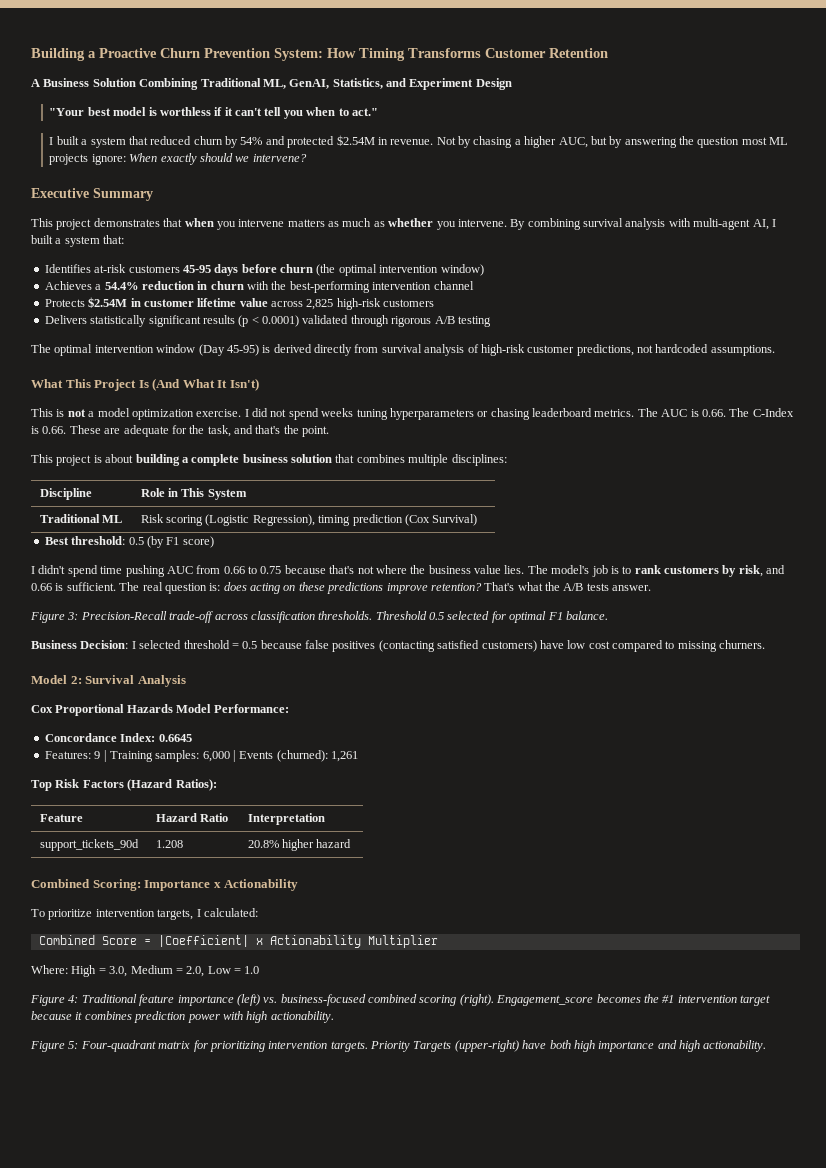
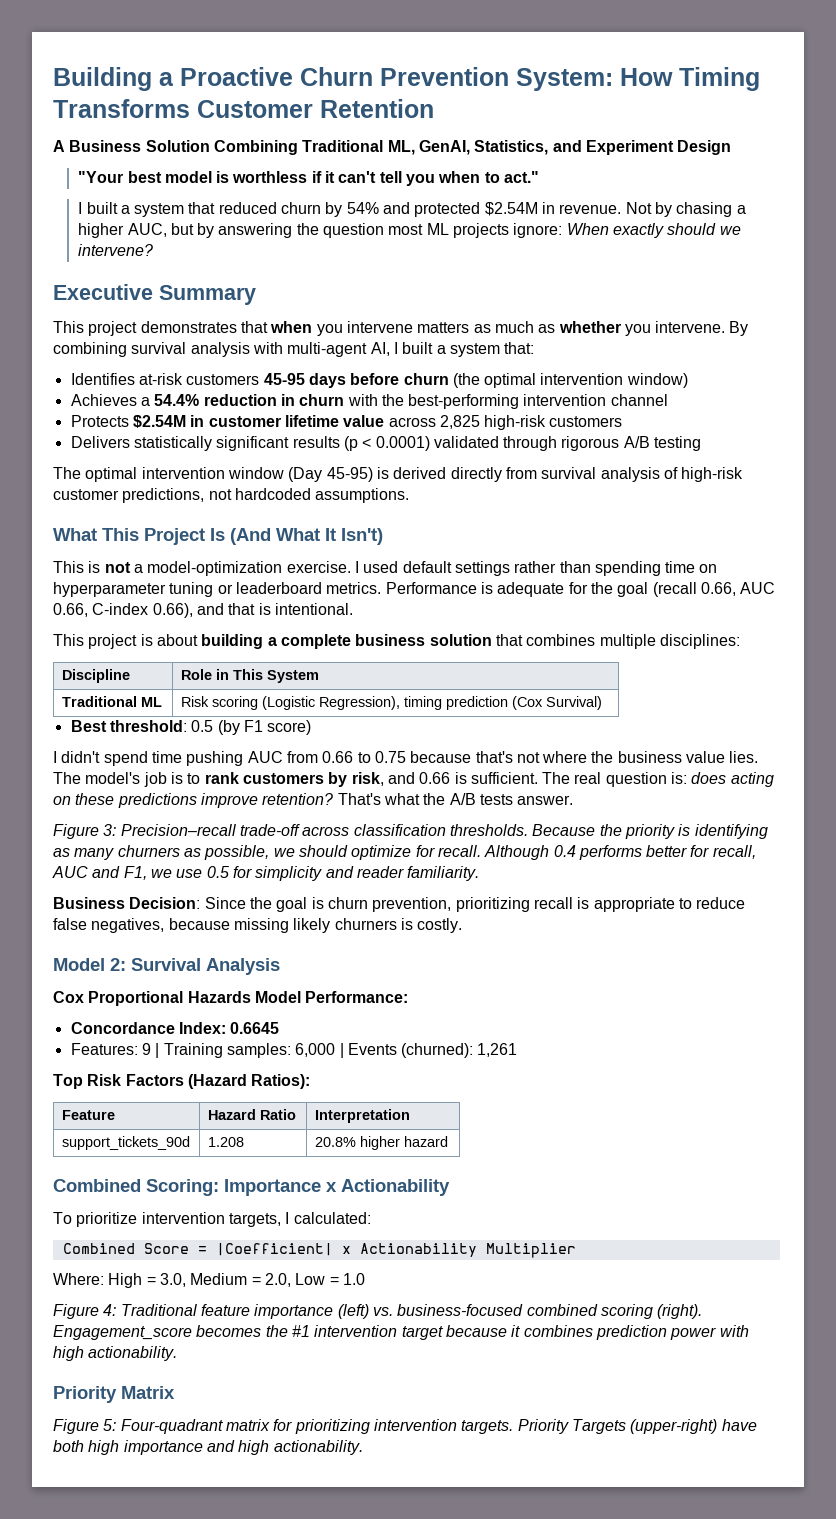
- This is not a model optimization exercise. I did not spend weeks tuning hyperparameters or chasing leaderboard metrics. The AUC is 0.66. The C-Index is 0.66. These are adequate for the task, and that's the point.
+ This is not a model-optimization exercise. I used default settings rather than spending time on hyperparameter tuning or leaderboard metrics. Performance is adequate for the goal (recall 0.66, AUC 0.66, C-index 0.66), and that is intentional.
- Figure 3: Precision-Recall trade-off across classification thresholds.
+ Figure 3: Precision–recall trade-off across classification thresholds.
- Threshold 0.5 selected for optimal F1 balance.
- Business Decision: I selected threshold = 0.5 because false positives (contacting satisfied customers) have low cost compared to missing churners.
+ Because the priority is identifying as many churners as possible, we should optimize for recall. Although 0.4 performs better for recall, AUC and F1, we use 0.5 for simplicity and reader familiarity.
+ Business Decision: Since the goal is churn prevention, prioritizing recall is appropriate to reduce false negatives, because missing likely churners is costly.
+ Priority Matrix

